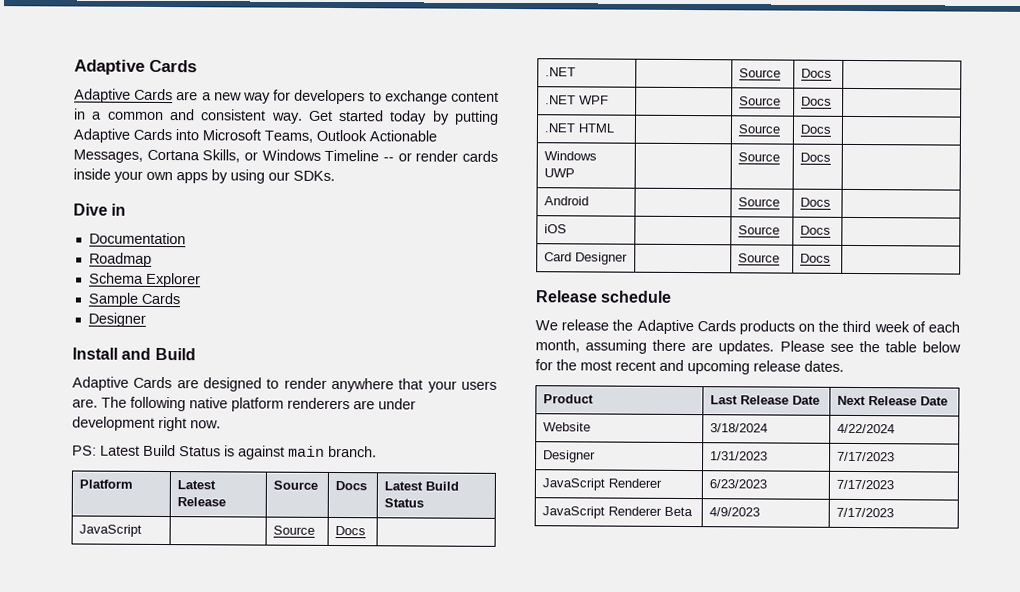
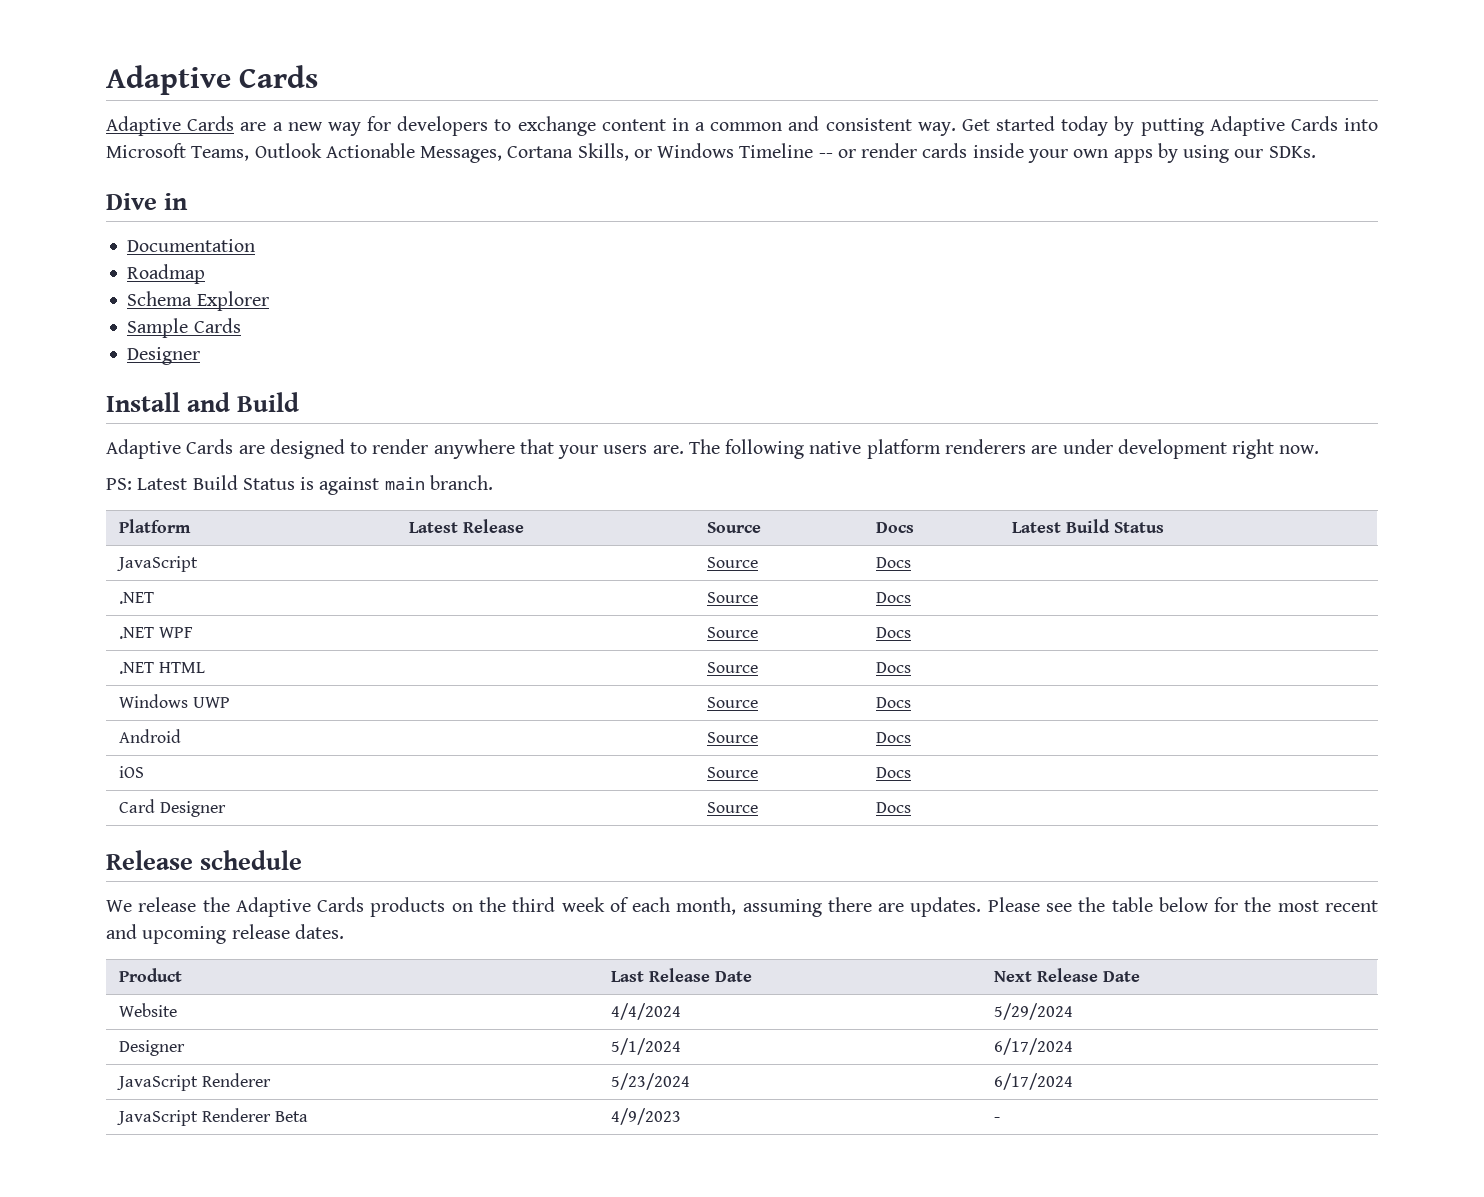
- Website | 3/18/2024 | 4/22/2024
- Designer | 1/31/2023 | 7/17/2023
+ Website | 4/4/2024 | 5/29/2024
+ Designer | 5/1/2024 | 6/17/2024
- JavaScript Renderer | 6/23/2023 | 7/17/2023
+ JavaScript Renderer | 5/23/2024 | 6/17/2024
- JavaScript Renderer Beta | 4/9/2023 | 7/17/2023
+ JavaScript Renderer Beta | 4/9/2023 | -

